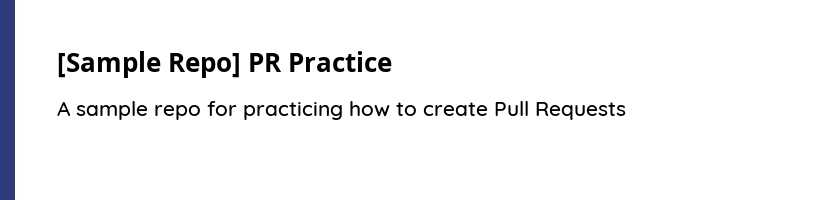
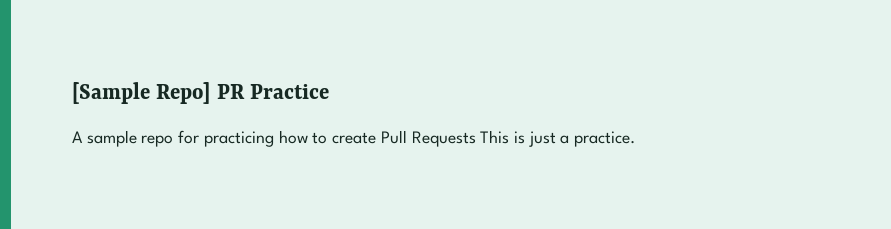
- A sample repo for practicing how to create Pull Requests
+ A sample repo for practicing how to create Pull Requests This is just a practice.

